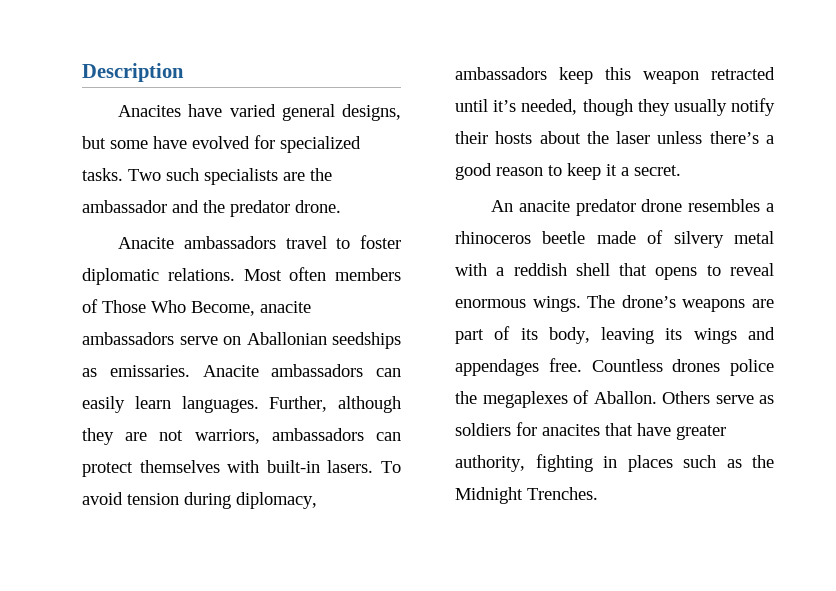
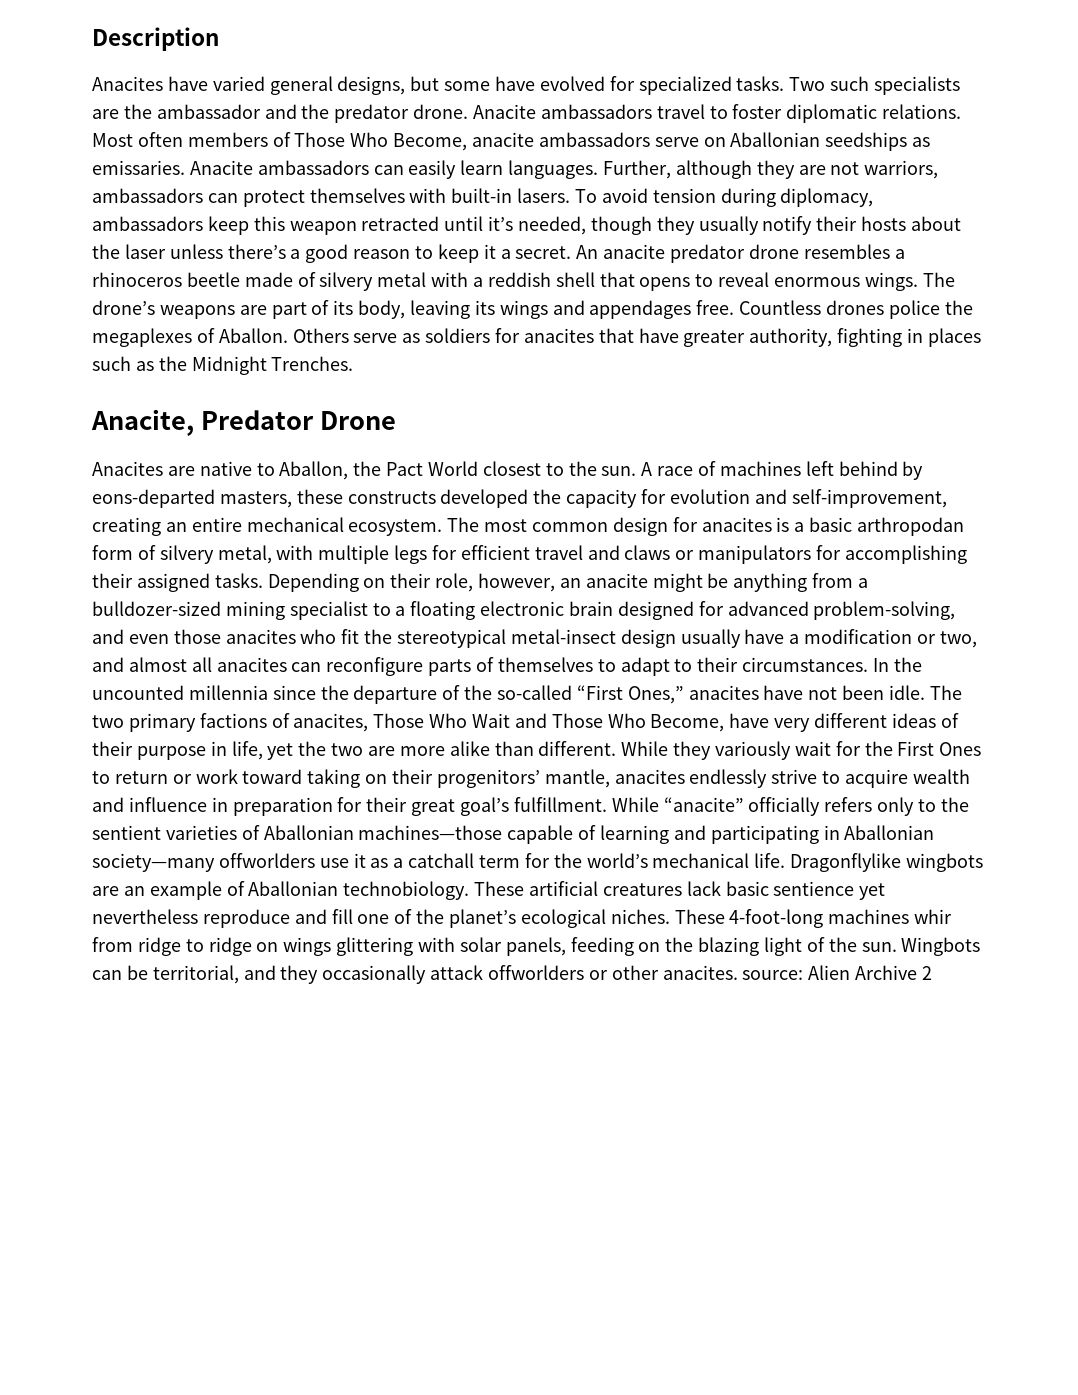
- Two such specialists are the ambassador and the predator drone.
- Anacite ambassadors travel to foster diplomatic relations.
+ Two such specialists are the ambassador and the predator drone. Anacite ambassadors travel to foster diplomatic relations.
- To avoid tension during diplomacy, ambassadors keep this weapon retracted until it’s needed, though they usually notify their hosts about the laser unless there’s a good reason to keep it a secret.
- An anacite predator drone resembles a rhinoceros beetle made of silvery metal with a reddish shell that opens to reveal enormous wings.
+ To avoid tension during diplomacy, ambassadors keep this weapon retracted until it’s needed, though they usually notify their hosts about the laser unless there’s a good reason to keep it a secret. An anacite predator drone resembles a rhinoceros beetle made of silvery metal with a reddish shell that opens to reveal enormous wings.
+ Anacite, Predator Drone
+ Anacites are native to Aballon, the Pact World closest to the sun. A race of machines left behind by eons-departed masters, these constructs developed the capacity for evolution and self-improvement, creating an entire mechanical ecosystem. The most common design for anacites is a basic arthropodan form of silvery metal, with multiple legs for efficient travel and claws or manipulators for accomplishing their assigned tasks. Depending on their role, however, an anacite might be anything from a bulldozer-sized mining specialist to a floating electronic brain designed for advanced problem-solving, and even those anacites who fit the stereotypical metal-insect design usually have a modification or two, and almost all anacites can reconfigure parts of themselves to adapt to their circumstances. In the uncounted millennia since the departure of the so-called “First Ones,” anacites have not been idle. The two primary factions of anacites, Those Who Wait and Those Who Become, have very different ideas of their purpose in life, yet the two are more alike than different. While they variously wait for the First Ones to return or work toward taking on their progenitors’ mantle, anacites endlessly strive to acquire wealth and influence in preparation for their great goal’s fulfillment. While “anacite” officially refers only to the sentient varieties of Aballonian machines—those capable of learning and participating in Aballonian society—many offworlders use it as a catchall term for the world’s mechanical life. Dragonflylike wingbots are an example of Aballonian technobiology. These artificial creatures lack basic sentience yet nevertheless reproduce and fill one of the planet’s ecological niches. These 4-foot-long machines whir from ridge to ridge on wings glittering with solar panels, feeding on the blazing light of the sun. Wingbots can be territorial, and they occasionally attack offworlders or other anacites. source: Alien Archive 2

